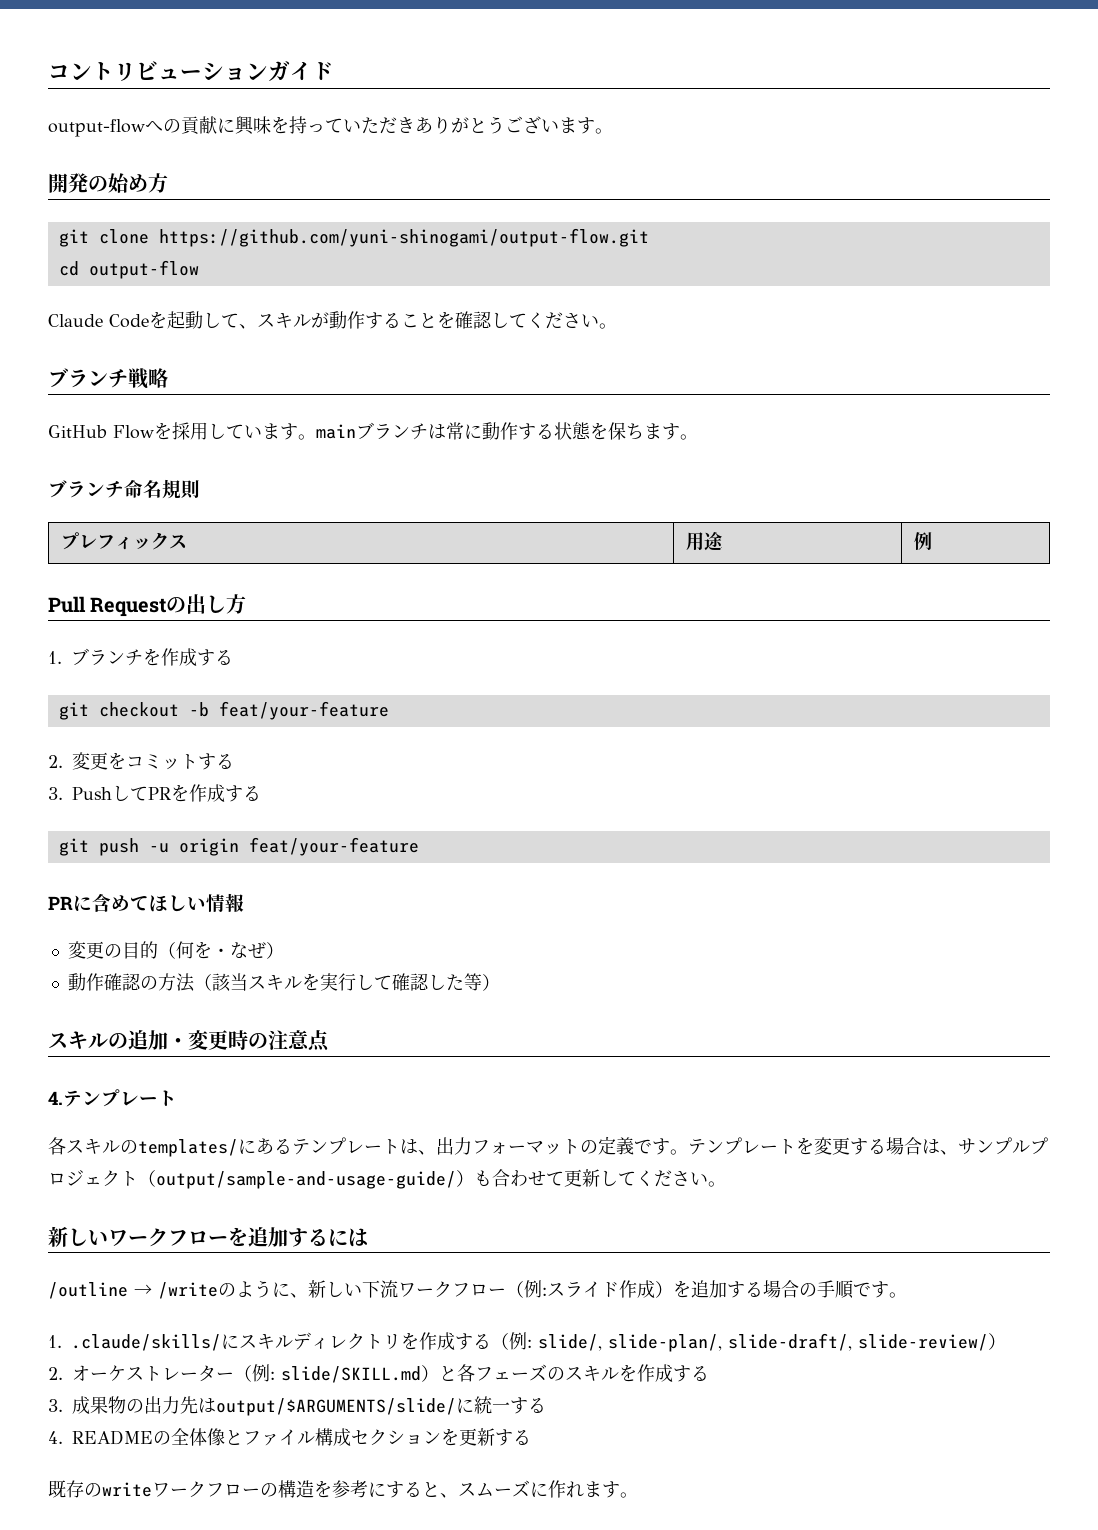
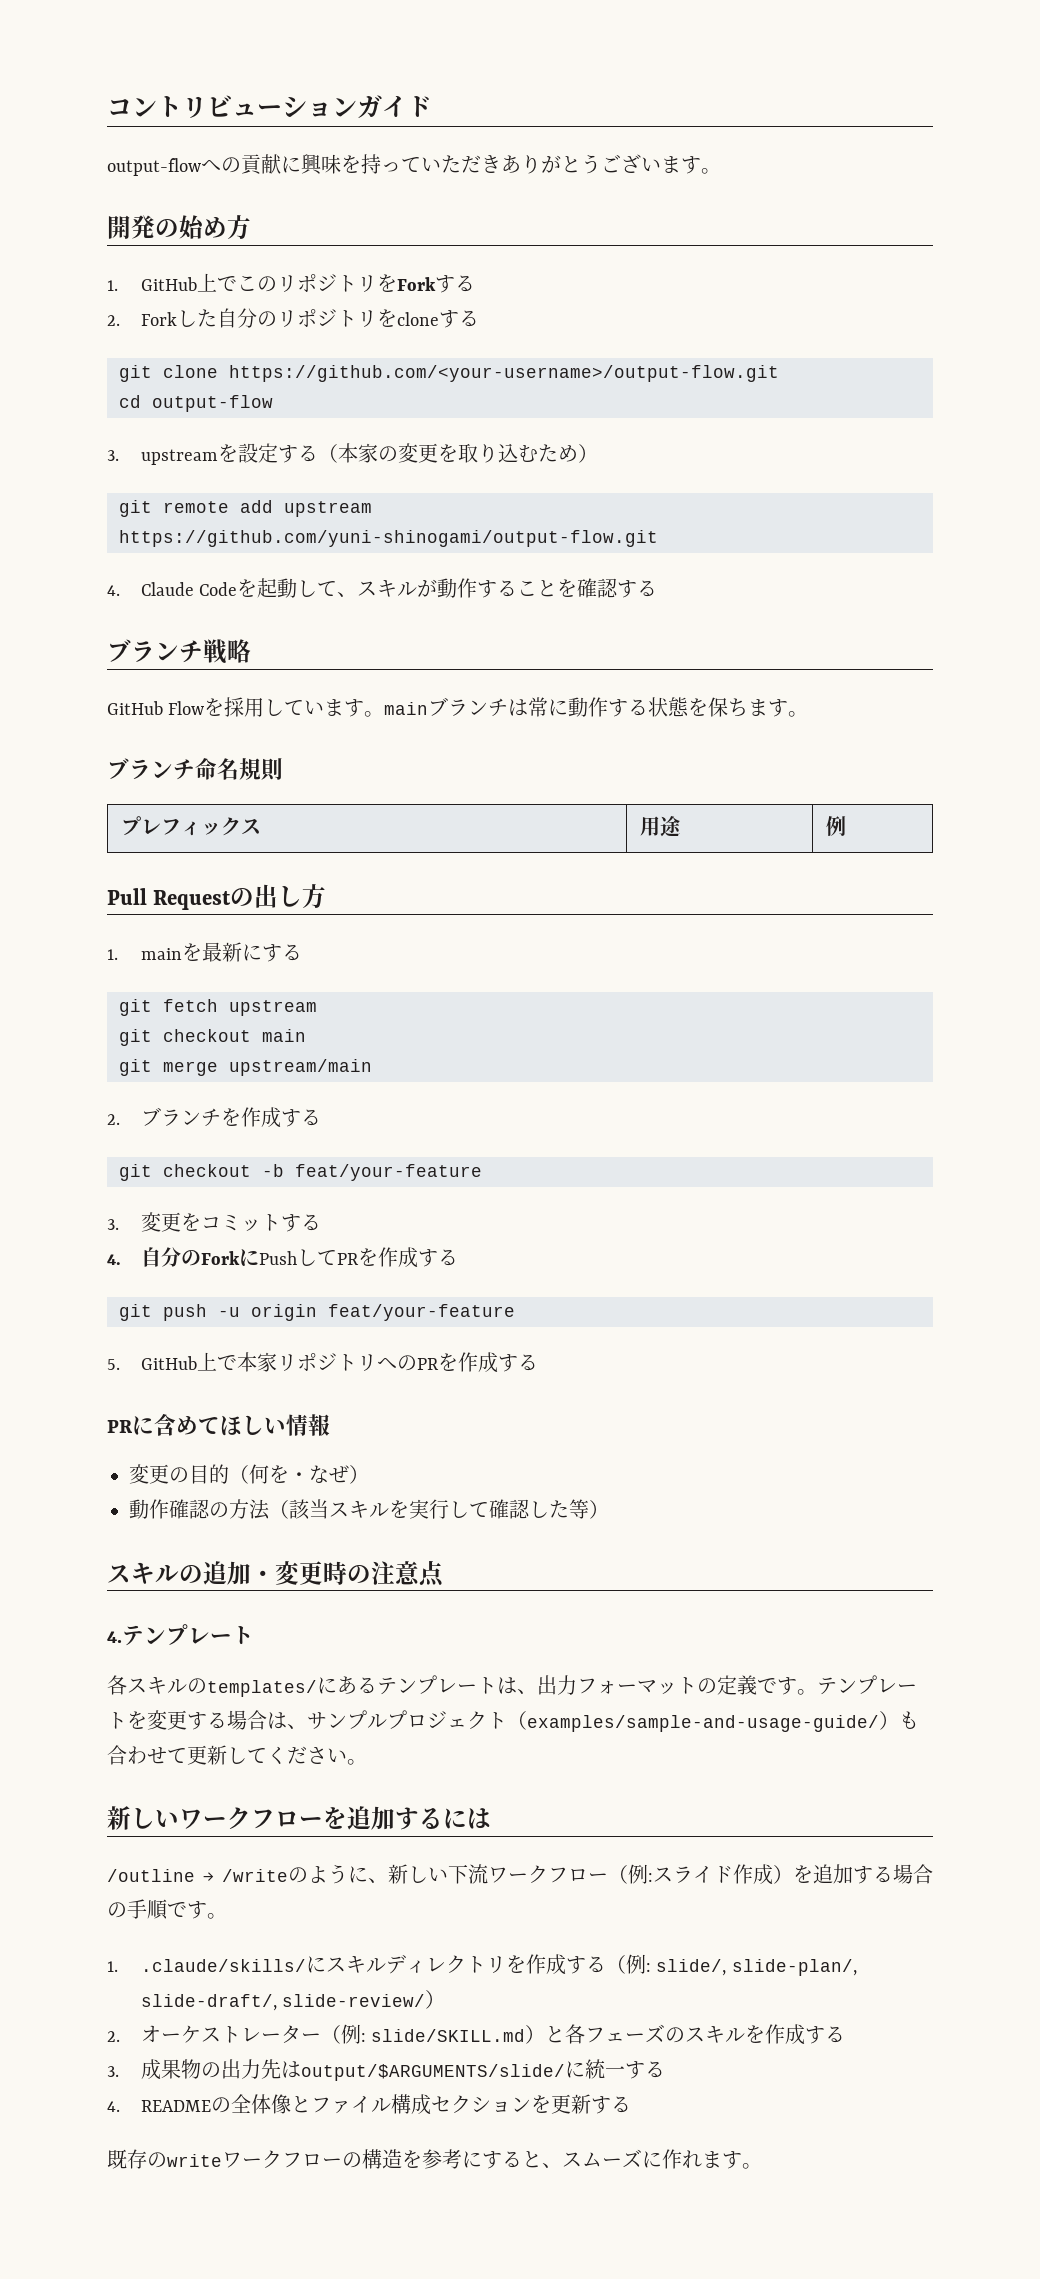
+ 1. GitHub上でこのリポジトリをForkする
+ 2. Forkした自分のリポジトリをcloneする
- git clone https://github.com/yuni-shinogami/output-flow.git
+ git clone https://github.com/<your-username>/output-flow.git
- Claude Codeを起動して、スキルが動作することを確認してください。
+ 3. upstreamを設定する（本家の変更を取り込むため）
+ git remote add upstream https://github.com/yuni-shinogami/output-flow.git
+ 4. Claude Codeを起動して、スキルが動作することを確認する
- 1.ブランチを作成する
+ 1. mainを最新にする
+ git fetch upstream
+ git checkout main
+ git merge upstream/main
+ 2.ブランチを作成する
- 2.変更をコミットする
+ 3.変更をコミットする
- 3. PushしてPRを作成する
+ 4.自分のForkにPushしてPRを作成する
+ 5. GitHub上で本家リポジトリへのPRを作成する
- テンプレートを変更する場合は、サンプルプロジェクト（output/sample-and-usage-guide/）も合わせて更新してください。
+ テンプレートを変更する場合は、サンプルプロジェクト（examples/sample-and-usage-guide/）も合わせて更新してください。

